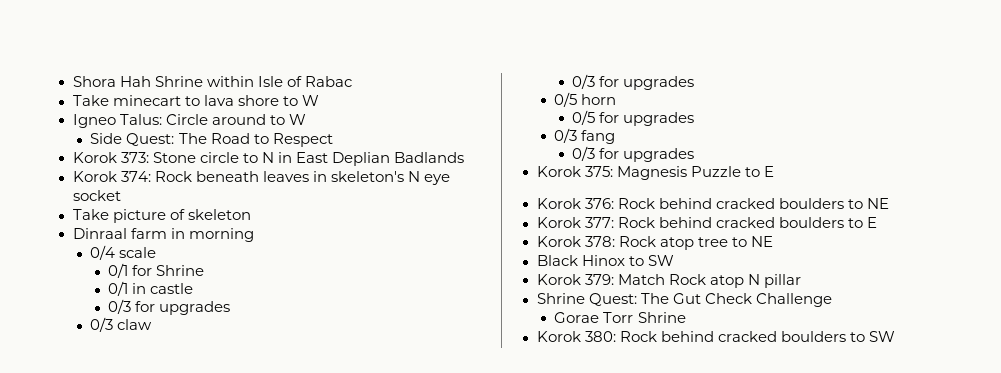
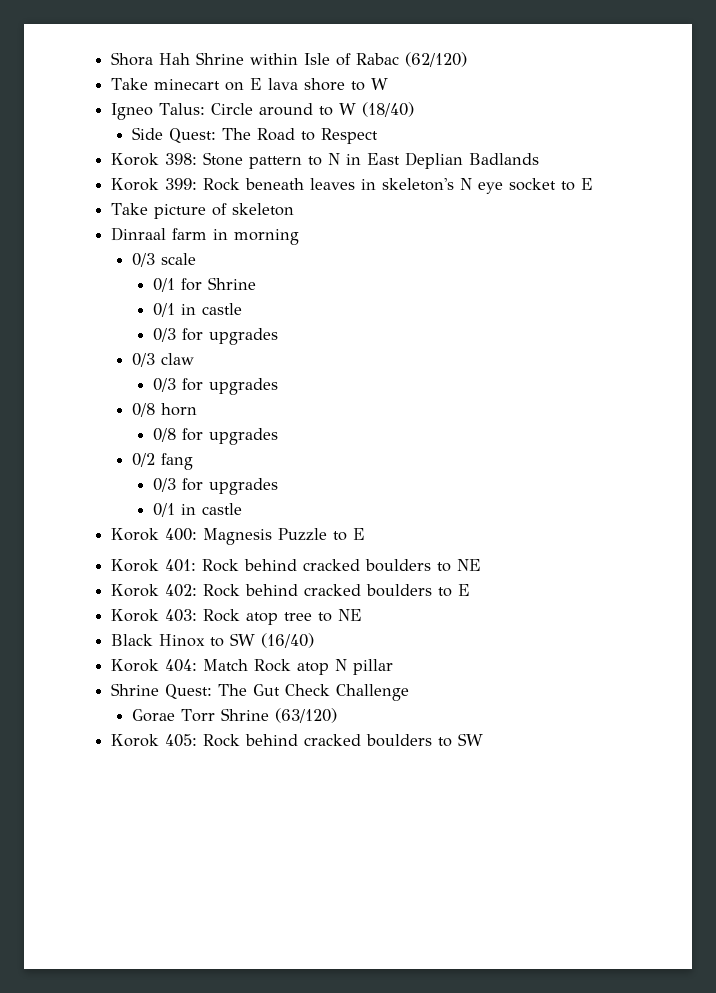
- Shora Hah Shrine within Isle of Rabac
+ Shora Hah Shrine within Isle of Rabac (62/120)
- Take minecart to lava shore to W
+ Take minecart on E lava shore to W
- Igneo Talus: Circle around to W
+ Igneo Talus: Circle around to W (18/40)
- Korok 373: Stone circle to N in East Deplian Badlands
+ Korok 398: Stone pattern to N in East Deplian Badlands
- Korok 374: Rock beneath leaves in skeleton's N eye socket
+ Korok 399: Rock beneath leaves in skeleton's N eye socket to E
- 0/4 scale
+ 0/3 scale
- 0/5 horn
+ 0/8 horn
- 0/5 for upgrades
- 0/3 fang
+ 0/8 for upgrades
+ 0/2 fang
  0/3 for upgrades
- Korok 375: Magnesis Puzzle to E
+ 0/1 in castle
+ Korok 400: Magnesis Puzzle to E
- Korok 376: Rock behind cracked boulders to NE
+ Korok 401: Rock behind cracked boulders to NE
- Korok 377: Rock behind cracked boulders to E
+ Korok 402: Rock behind cracked boulders to E
- Korok 378: Rock atop tree to NE
+ Korok 403: Rock atop tree to NE
- Black Hinox to SW
- Korok 379: Match Rock atop N pillar
+ Black Hinox to SW (16/40)
+ Korok 404: Match Rock atop N pillar
- Gorae Torr Shrine
- Korok 380: Rock behind cracked boulders to SW
+ Gorae Torr Shrine (63/120)
+ Korok 405: Rock behind cracked boulders to SW

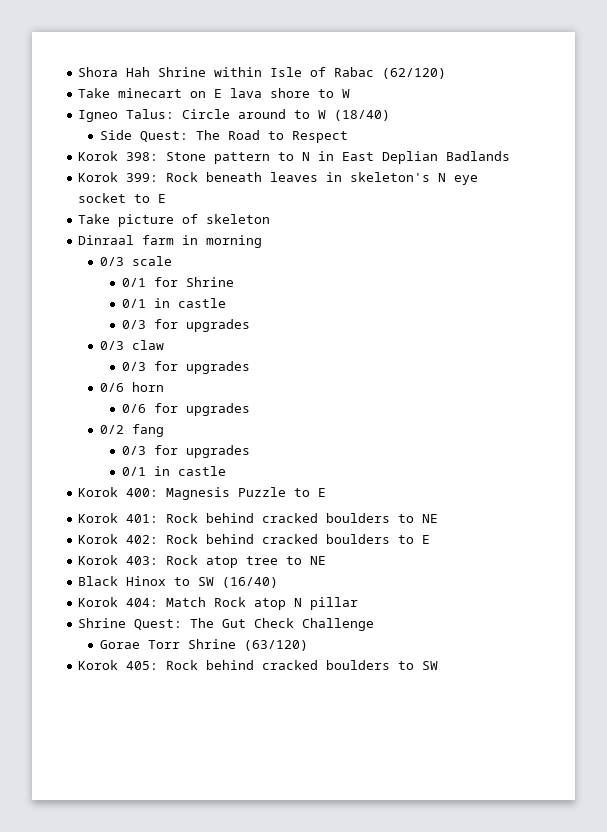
- 0/8 horn
+ 0/6 horn
- 0/8 for upgrades
+ 0/6 for upgrades

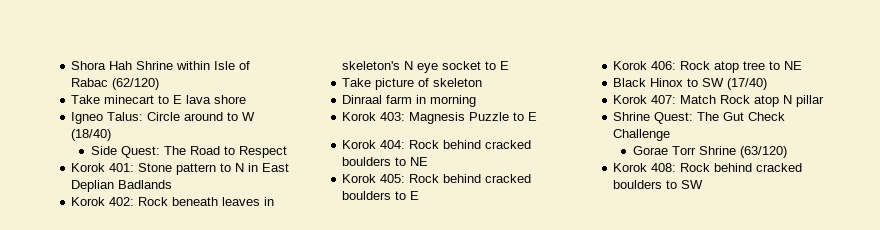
- Take minecart on E lava shore to W
+ Take minecart to E lava shore
- Korok 398: Stone pattern to N in East Deplian Badlands
+ Korok 401: Stone pattern to N in East Deplian Badlands
- Korok 399: Rock beneath leaves in skeleton's N eye socket to E
+ Korok 402: Rock beneath leaves in skeleton's N eye socket to E
- 0/3 scale
- 0/1 for Shrine
- 0/1 in castle
- 0/3 for upgrades
- 0/3 claw
- 0/3 for upgrades
- 0/6 horn
- 0/6 for upgrades
- 0/2 fang
- 0/3 for upgrades
- 0/1 in castle
- Korok 400: Magnesis Puzzle to E
+ Korok 403: Magnesis Puzzle to E
- Korok 401: Rock behind cracked boulders to NE
+ Korok 404: Rock behind cracked boulders to NE
- Korok 402: Rock behind cracked boulders to E
+ Korok 405: Rock behind cracked boulders to E
- Korok 403: Rock atop tree to NE
+ Korok 406: Rock atop tree to NE
- Black Hinox to SW (16/40)
- Korok 404: Match Rock atop N pillar
+ Black Hinox to SW (17/40)
+ Korok 407: Match Rock atop N pillar
- Korok 405: Rock behind cracked boulders to SW
+ Korok 408: Rock behind cracked boulders to SW

